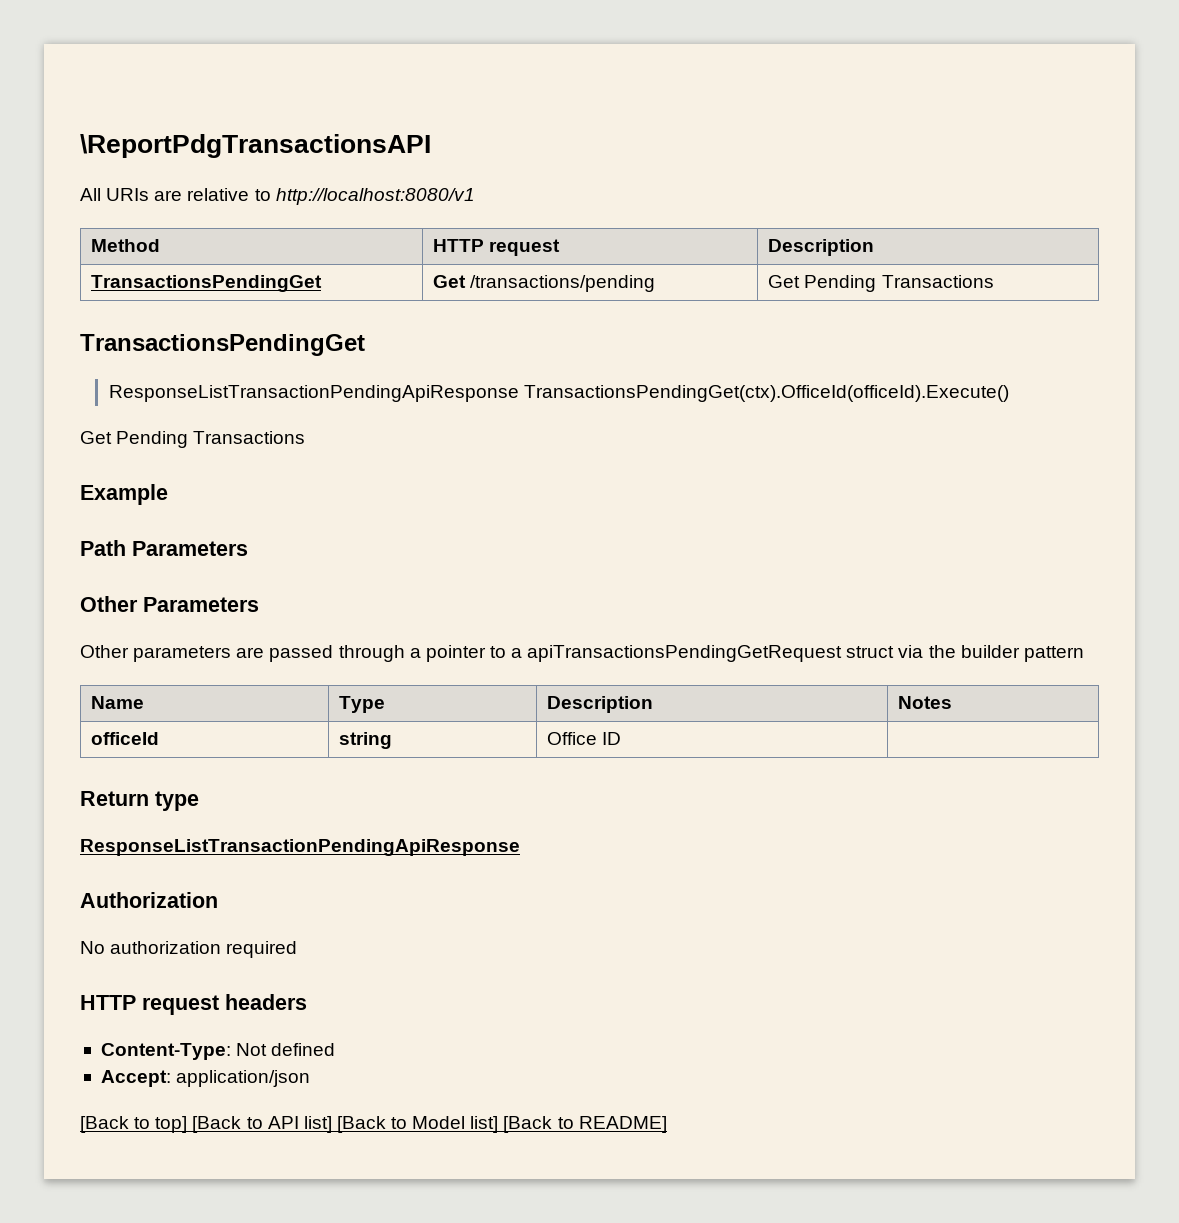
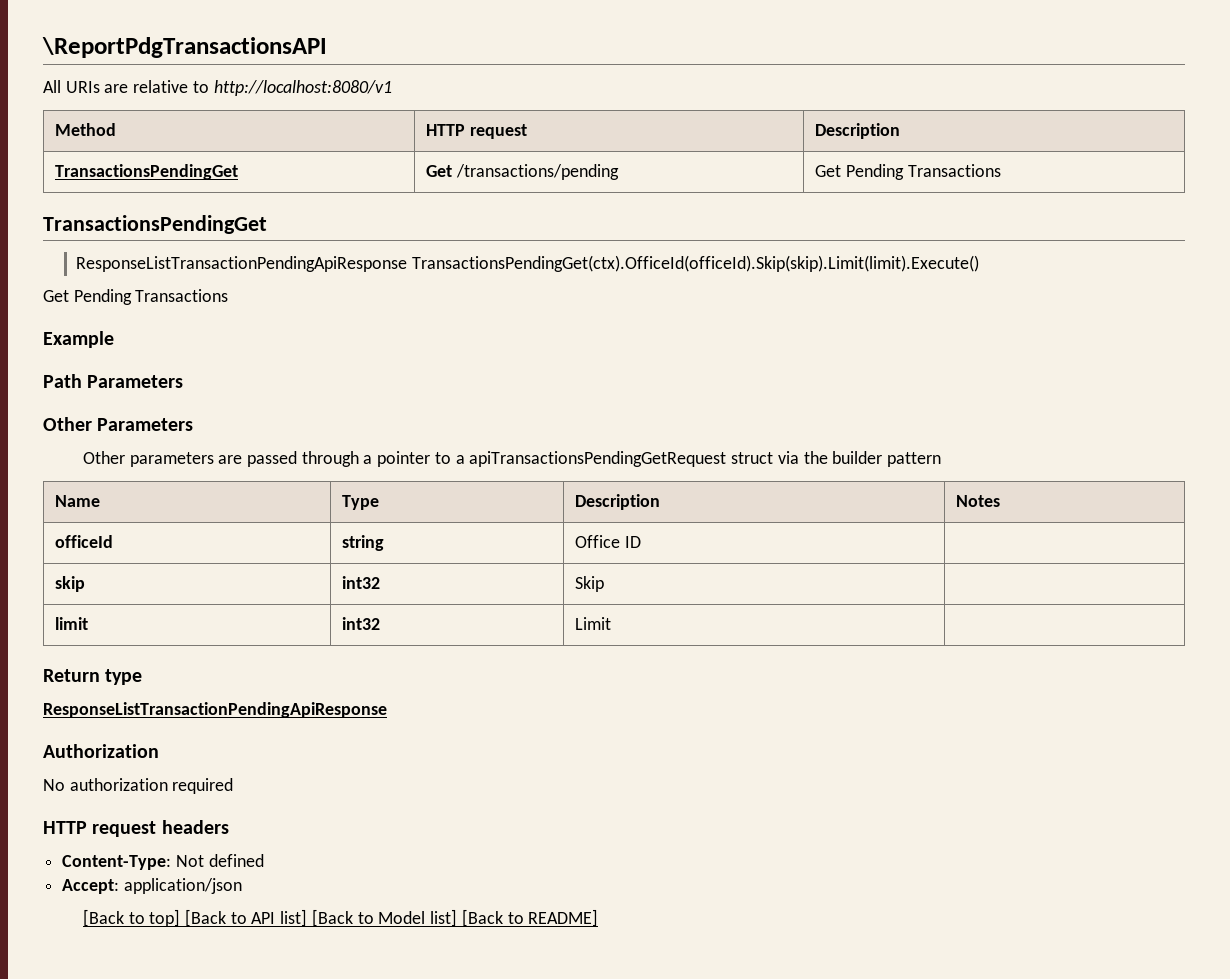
- ResponseListTransactionPendingApiResponse TransactionsPendingGet(ctx).OfficeId(officeId).Execute()
+ ResponseListTransactionPendingApiResponse TransactionsPendingGet(ctx).OfficeId(officeId).Skip(skip).Limit(limit).Execute()
+ skip | int32 | Skip |
+ limit | int32 | Limit |

